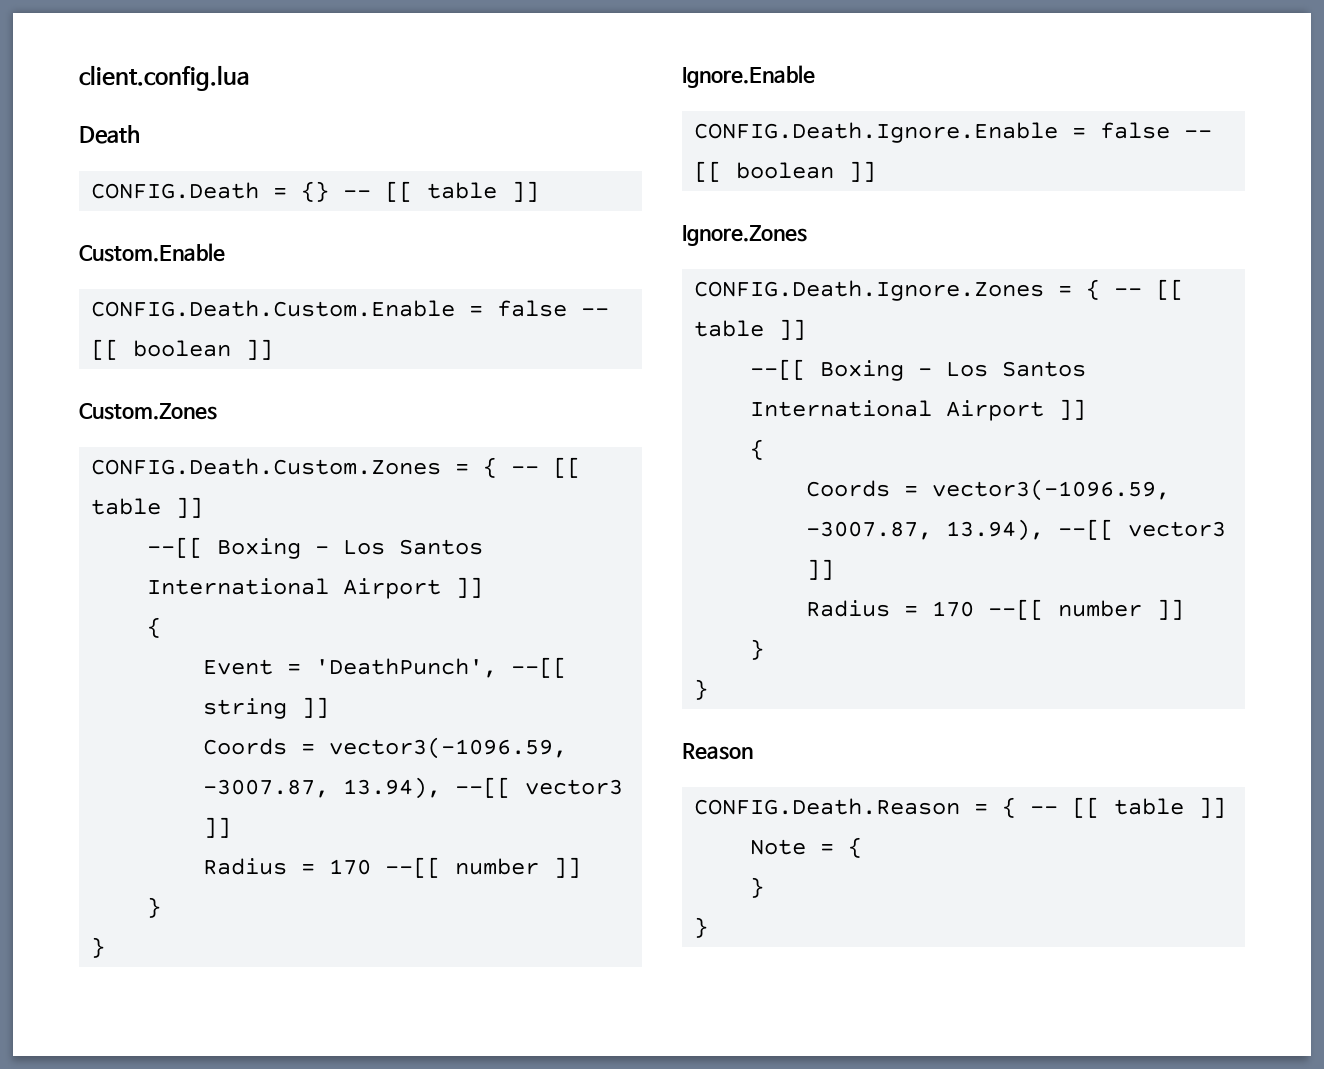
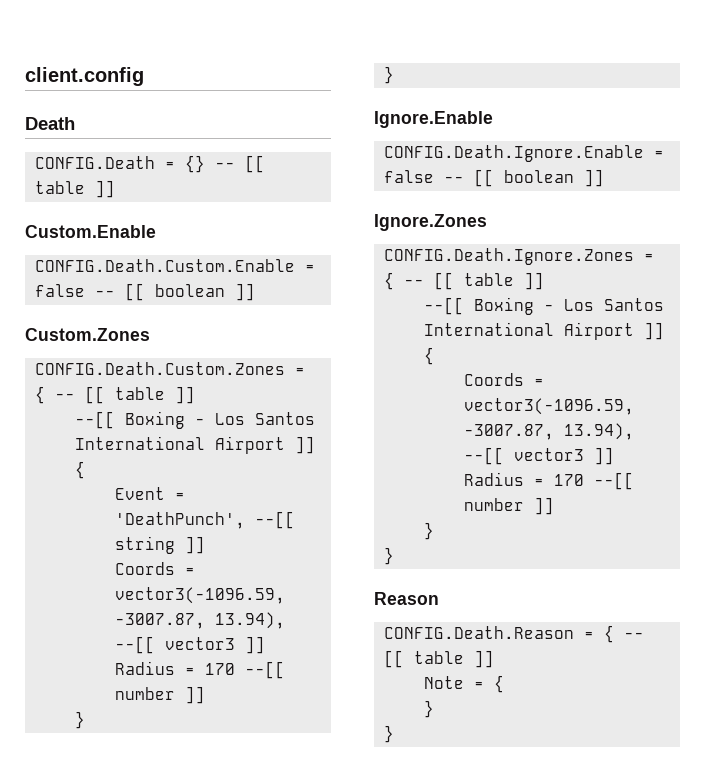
- client.config.lua
+ client.config

